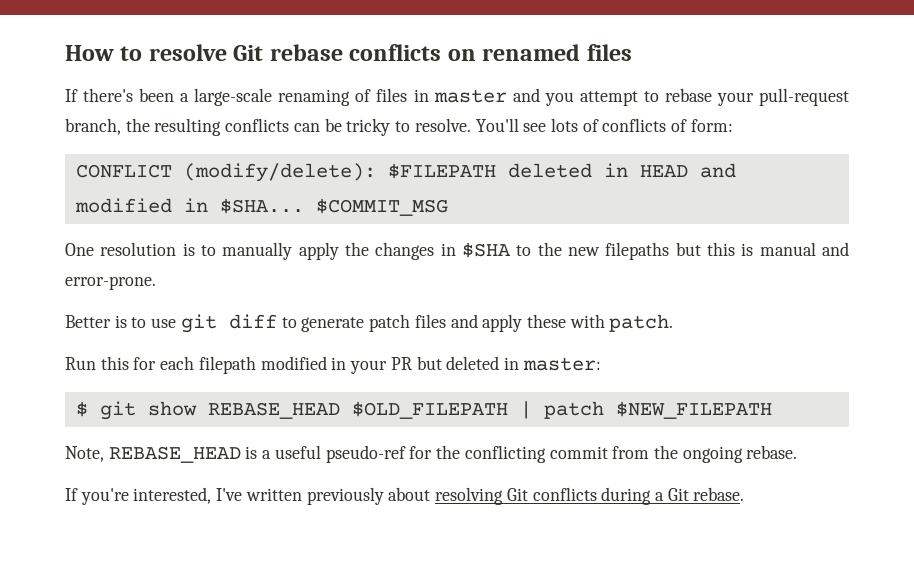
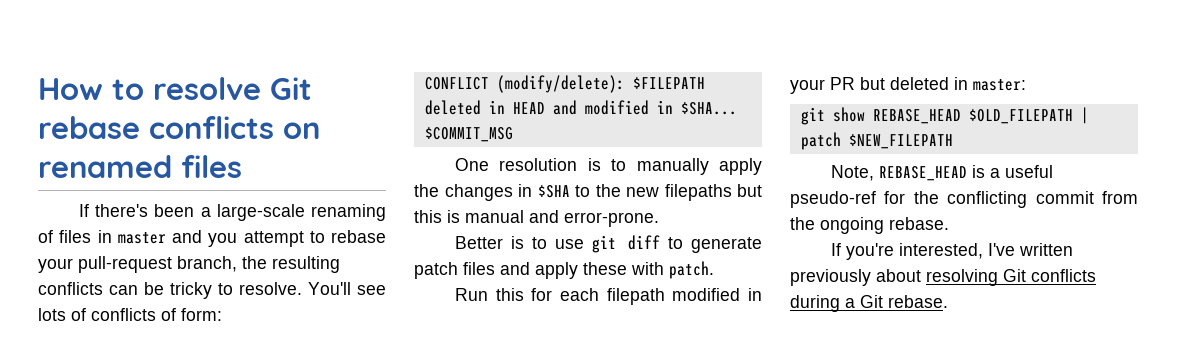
- $ git show REBASE_HEAD $OLD_FILEPATH | patch $NEW_FILEPATH
+ git show REBASE_HEAD $OLD_FILEPATH | patch $NEW_FILEPATH

